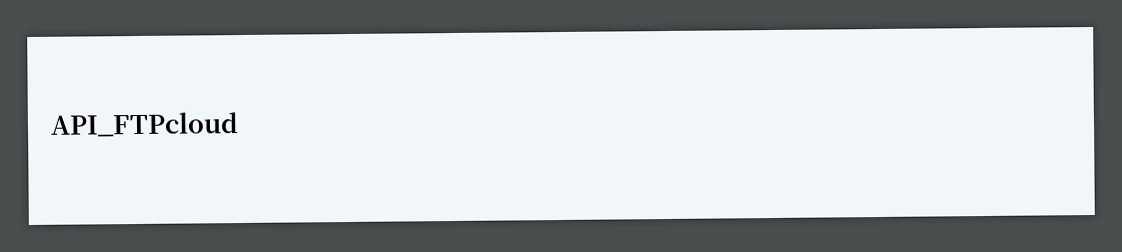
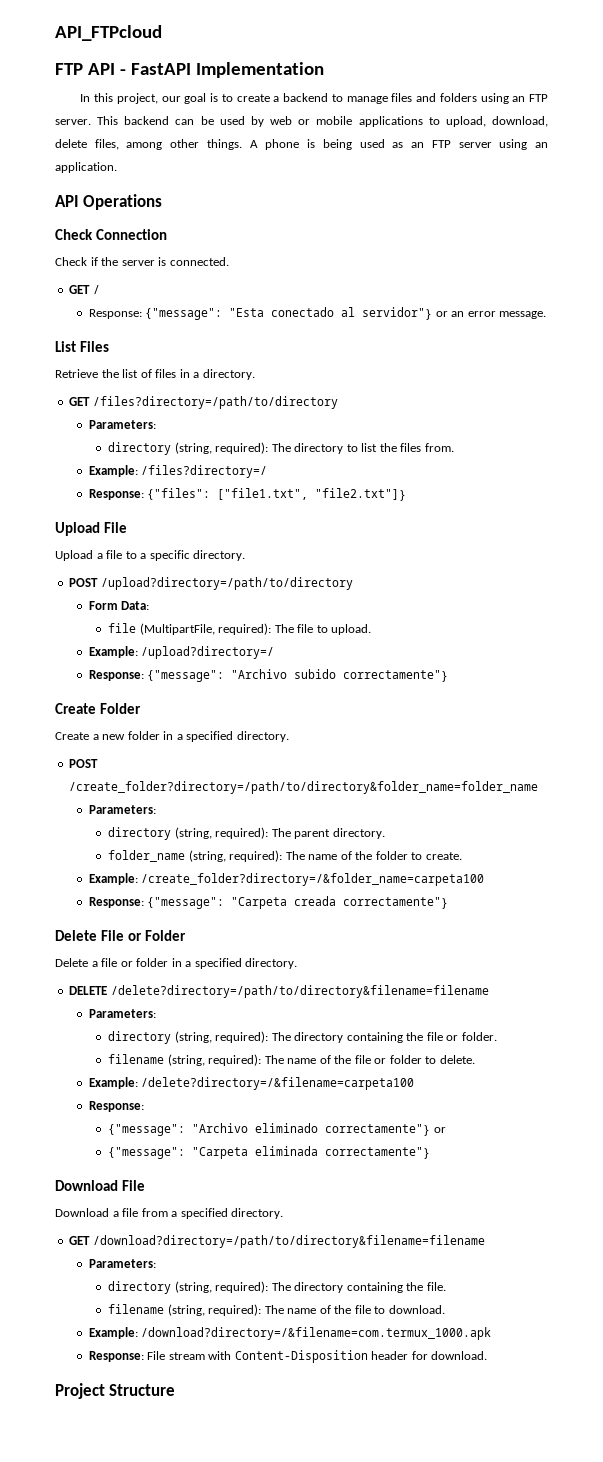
+ FTP API - FastAPI Implementation
+ In this project, our goal is to create a backend to manage files and folders using an FTP server. This backend can be used by web or mobile applications to upload, download, delete files, among other things. A phone is being used as an FTP server using an application.
+ API Operations
+ Check Connection
+ Check if the server is connected.
+ GET /
+ Response: {"message": "Esta conectado al servidor"} or an error message.
+ List Files
+ Retrieve the list of files in a directory.
+ GET /files?directory=/path/to/directory
+ Parameters:
+ directory (string, required): The directory to list the files from.
+ Example: /files?directory=/
+ Response: {"files": ["file1.txt", "file2.txt"]}
+ Upload File
+ Upload a file to a specific directory.
+ POST /upload?directory=/path/to/directory
+ Form Data:
+ file (MultipartFile, required): The file to upload.
+ Example: /upload?directory=/
+ Response: {"message": "Archivo subido correctamente"}
+ Create Folder
+ Create a new folder in a specified directory.
+ POST /create_folder?directory=/path/to/directory&folder_name=folder_name
+ Parameters:
+ directory (string, required): The parent directory.
+ folder_name (string, required): The name of the folder to create.
+ Example: /create_folder?directory=/&folder_name=carpeta100
+ Response: {"message": "Carpeta creada correctamente"}
+ Delete File or Folder
+ Delete a file or folder in a specified directory.
+ DELETE /delete?directory=/path/to/directory&filename=filename
+ Parameters:
+ directory (string, required): The directory containing the file or folder.
+ filename (string, required): The name of the file or folder to delete.
+ Example: /delete?directory=/&filename=carpeta100
+ Response:
+ {"message": "Archivo eliminado correctamente"} or
+ {"message": "Carpeta eliminada correctamente"}
+ Download File
+ Download a file from a specified directory.
+ GET /download?directory=/path/to/directory&filename=filename
+ Parameters:
+ directory (string, required): The directory containing the file.
+ filename (string, required): The name of the file to download.
+ Example: /download?directory=/&filename=com.termux_1000.apk
+ Response: File stream with Content-Disposition header for download.
+ Project Structure

